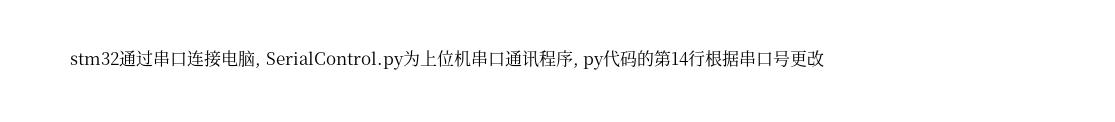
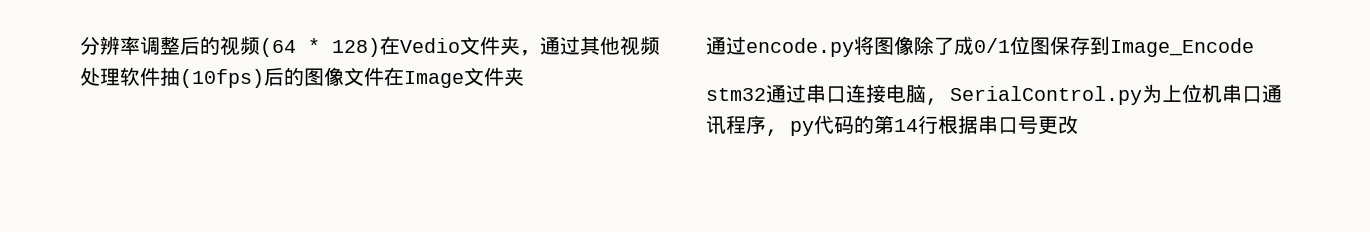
+ 分辨率调整后的视频(64 * 128)在Vedio文件夹，通过其他视频处理软件抽(10fps)后的图像文件在Image文件夹
+ 通过encode.py将图像除了成0/1位图保存到Image_Encode

